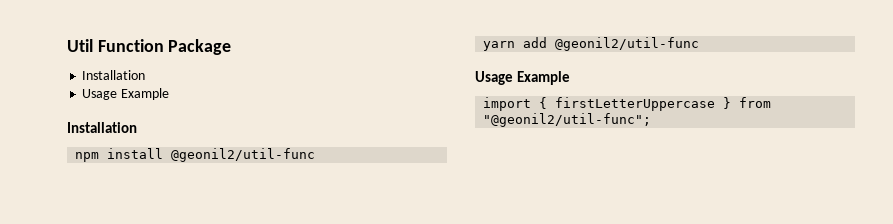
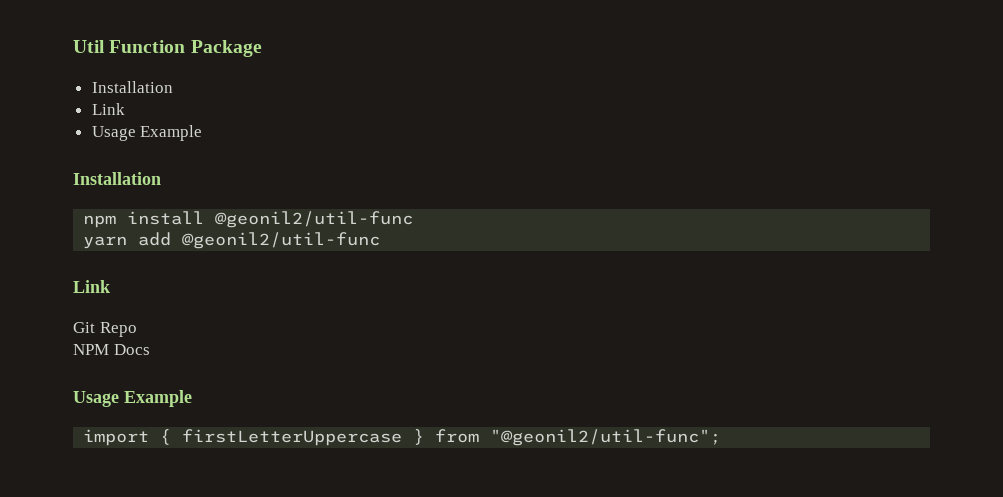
  Util Function Package
  Installation
+ Link
  yarn add @geonil2/util-func
+ Link
+ Git Repo
+ NPM Docs

